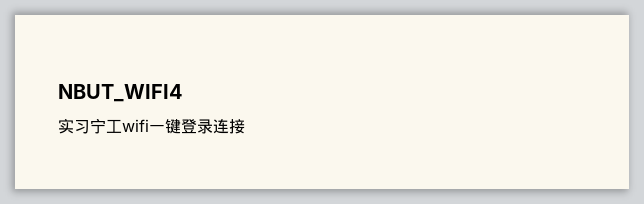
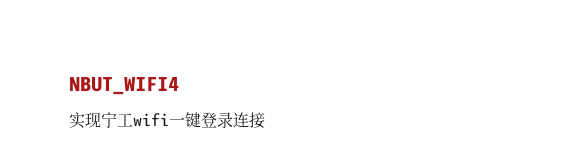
- 实习宁工wifi一键登录连接
+ 实现宁工wifi一键登录连接

